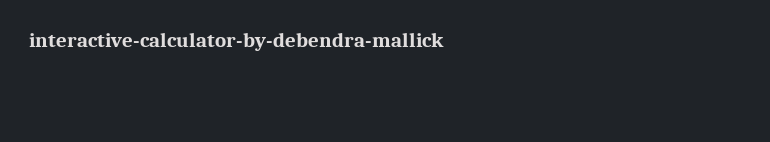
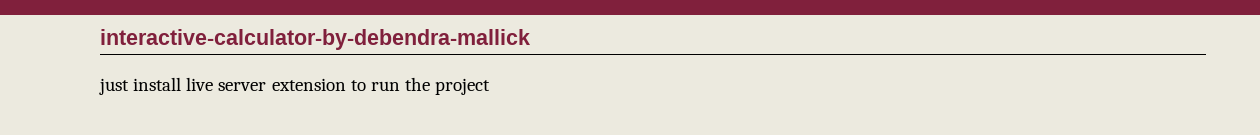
+ just install live server extension to run the project

